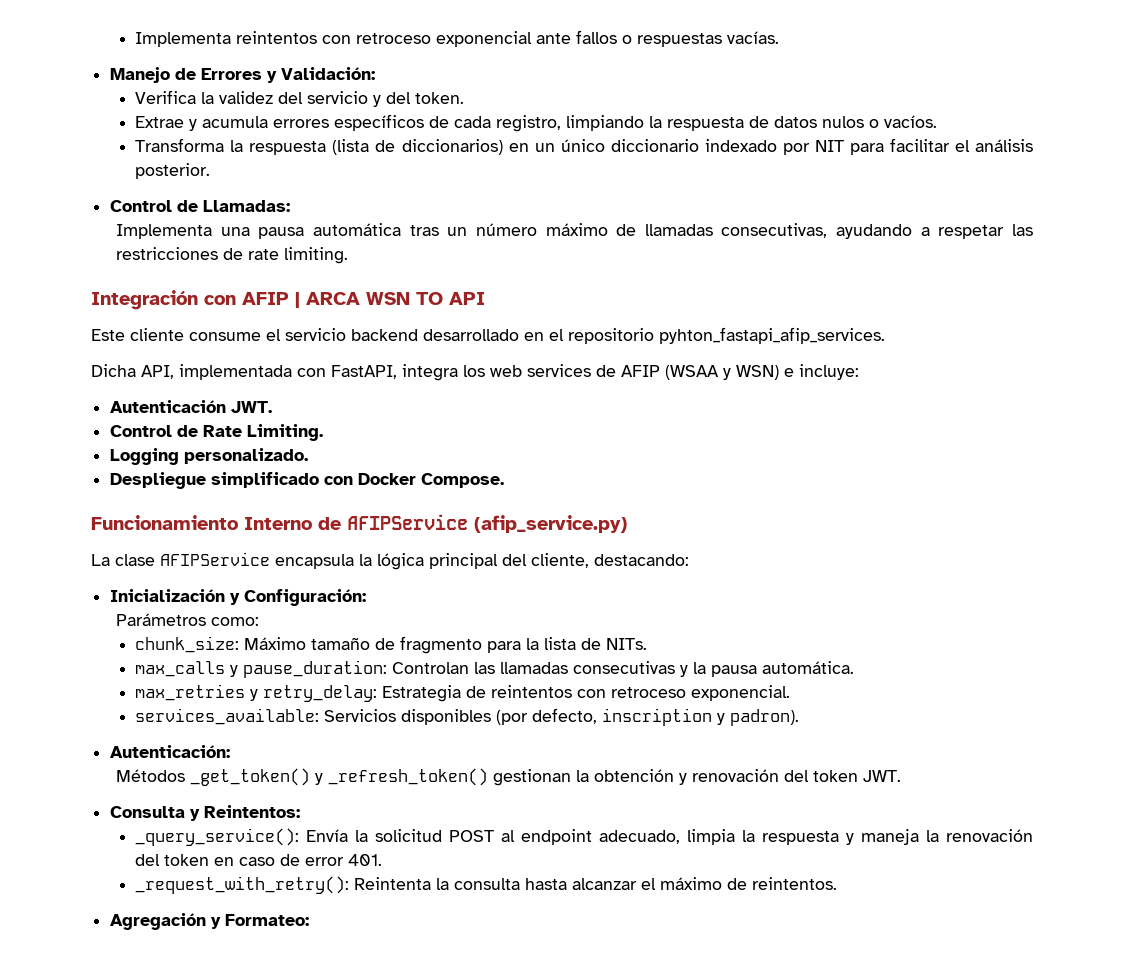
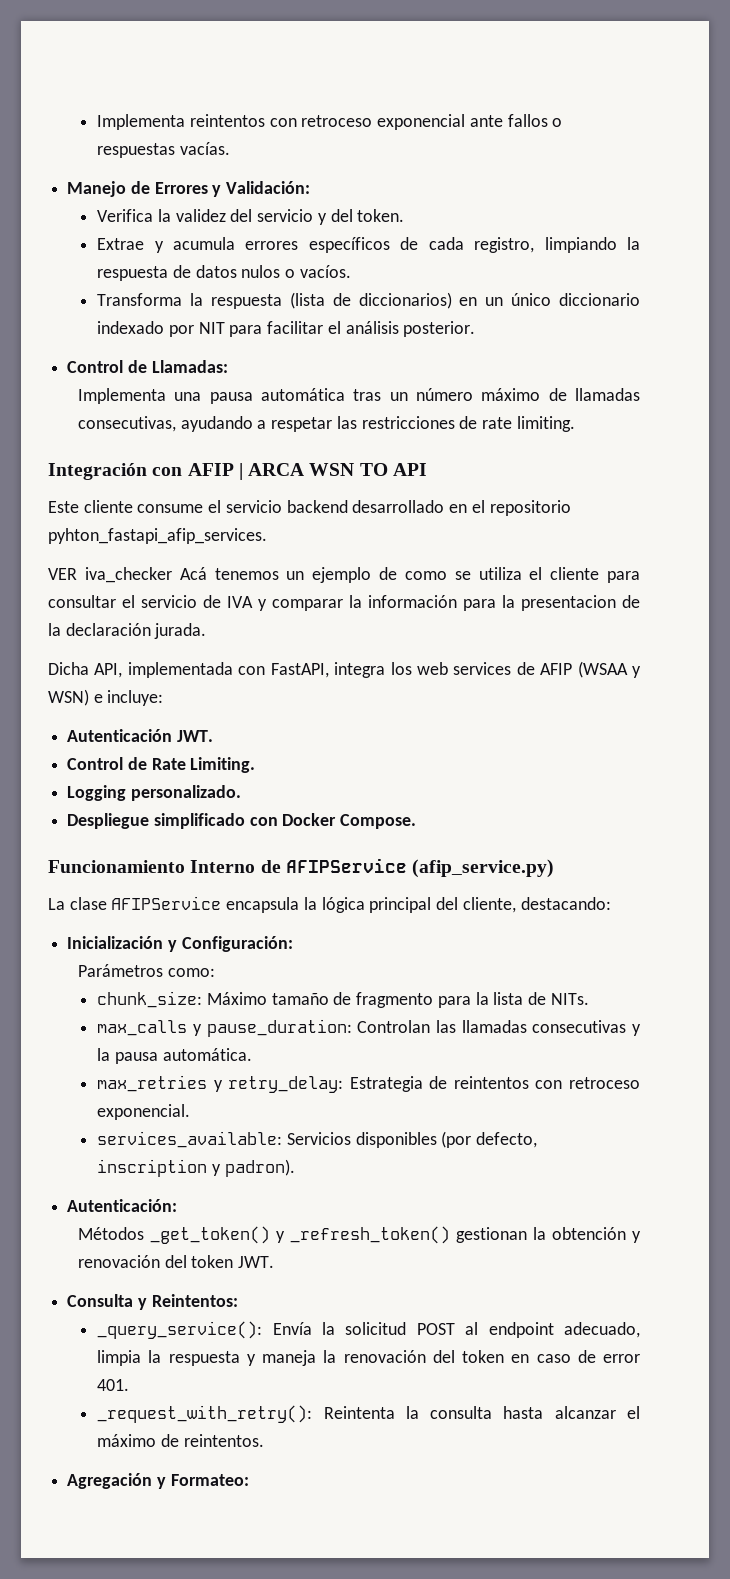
+ VER iva_checker Acá tenemos un ejemplo de como se utiliza el cliente para consultar el servicio de IVA y comparar la información para la presentacion de la declaración jurada.

